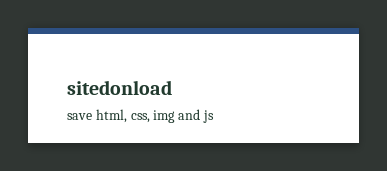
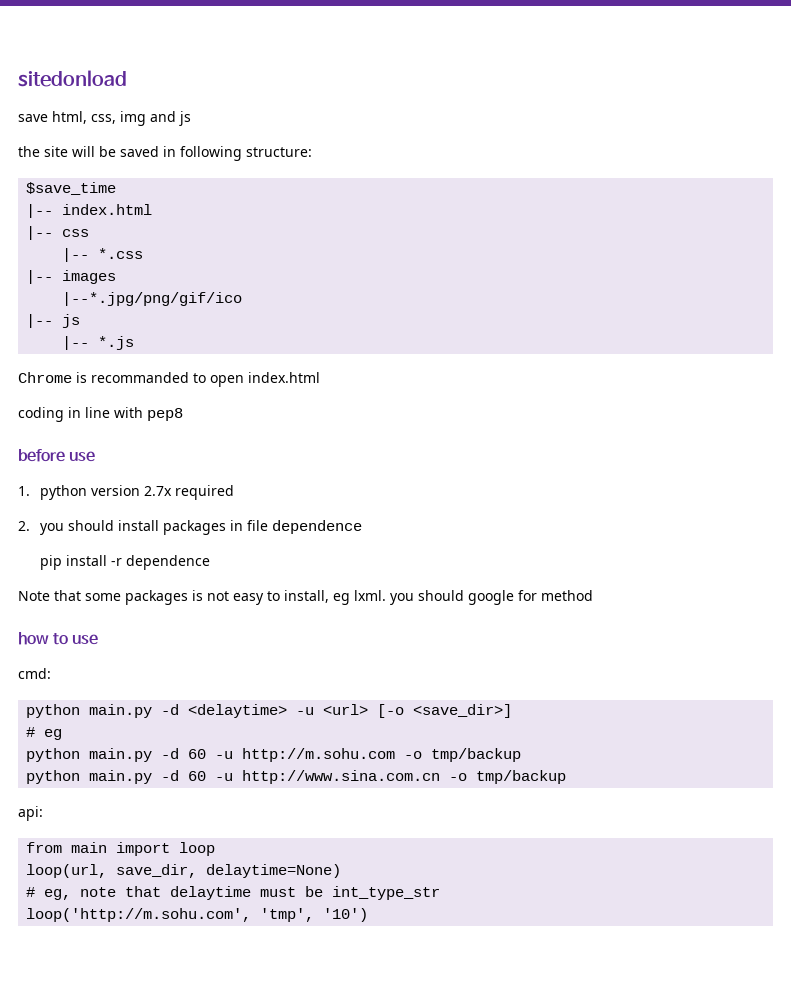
+ the site will be saved in following structure:
+ $save_time
+ |-- index.html
+ |-- css
+ |-- *.css
+ |-- images
+ |--*.jpg/png/gif/ico
+ |-- js
+ |-- *.js
+ Chrome is recommanded to open index.html
+ coding in line with pep8
+ before use
+ 1. python version 2.7x required
+ 2. you should install packages in file dependence
+ pip install -r dependence
+ Note that some packages is not easy to install, eg lxml. you should google for method
+ how to use
+ cmd:
+ python main.py -d <delaytime> -u <url> [-o <save_dir>]
+ # eg
+ python main.py -d 60 -u http://m.sohu.com -o tmp/backup
+ python main.py -d 60 -u http://www.sina.com.cn -o tmp/backup
+ api:
+ from main import loop
+ loop(url, save_dir, delaytime=None)
+ # eg, note that delaytime must be int_type_str
+ loop('http://m.sohu.com', 'tmp', '10')

